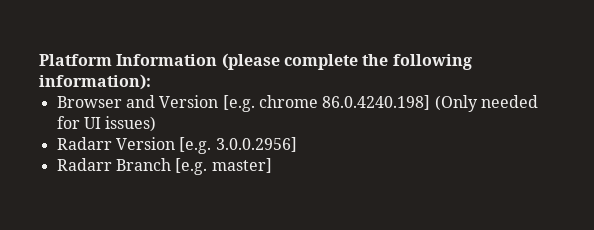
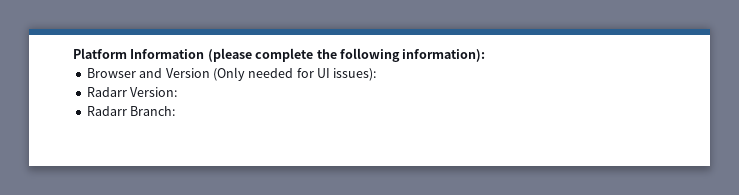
- Browser and Version [e.g. chrome 86.0.4240.198] (Only needed for UI issues)
- Radarr Version [e.g. 3.0.0.2956]
- Radarr Branch [e.g. master]
+ Browser and Version (Only needed for UI issues):
+ Radarr Version:
+ Radarr Branch:

